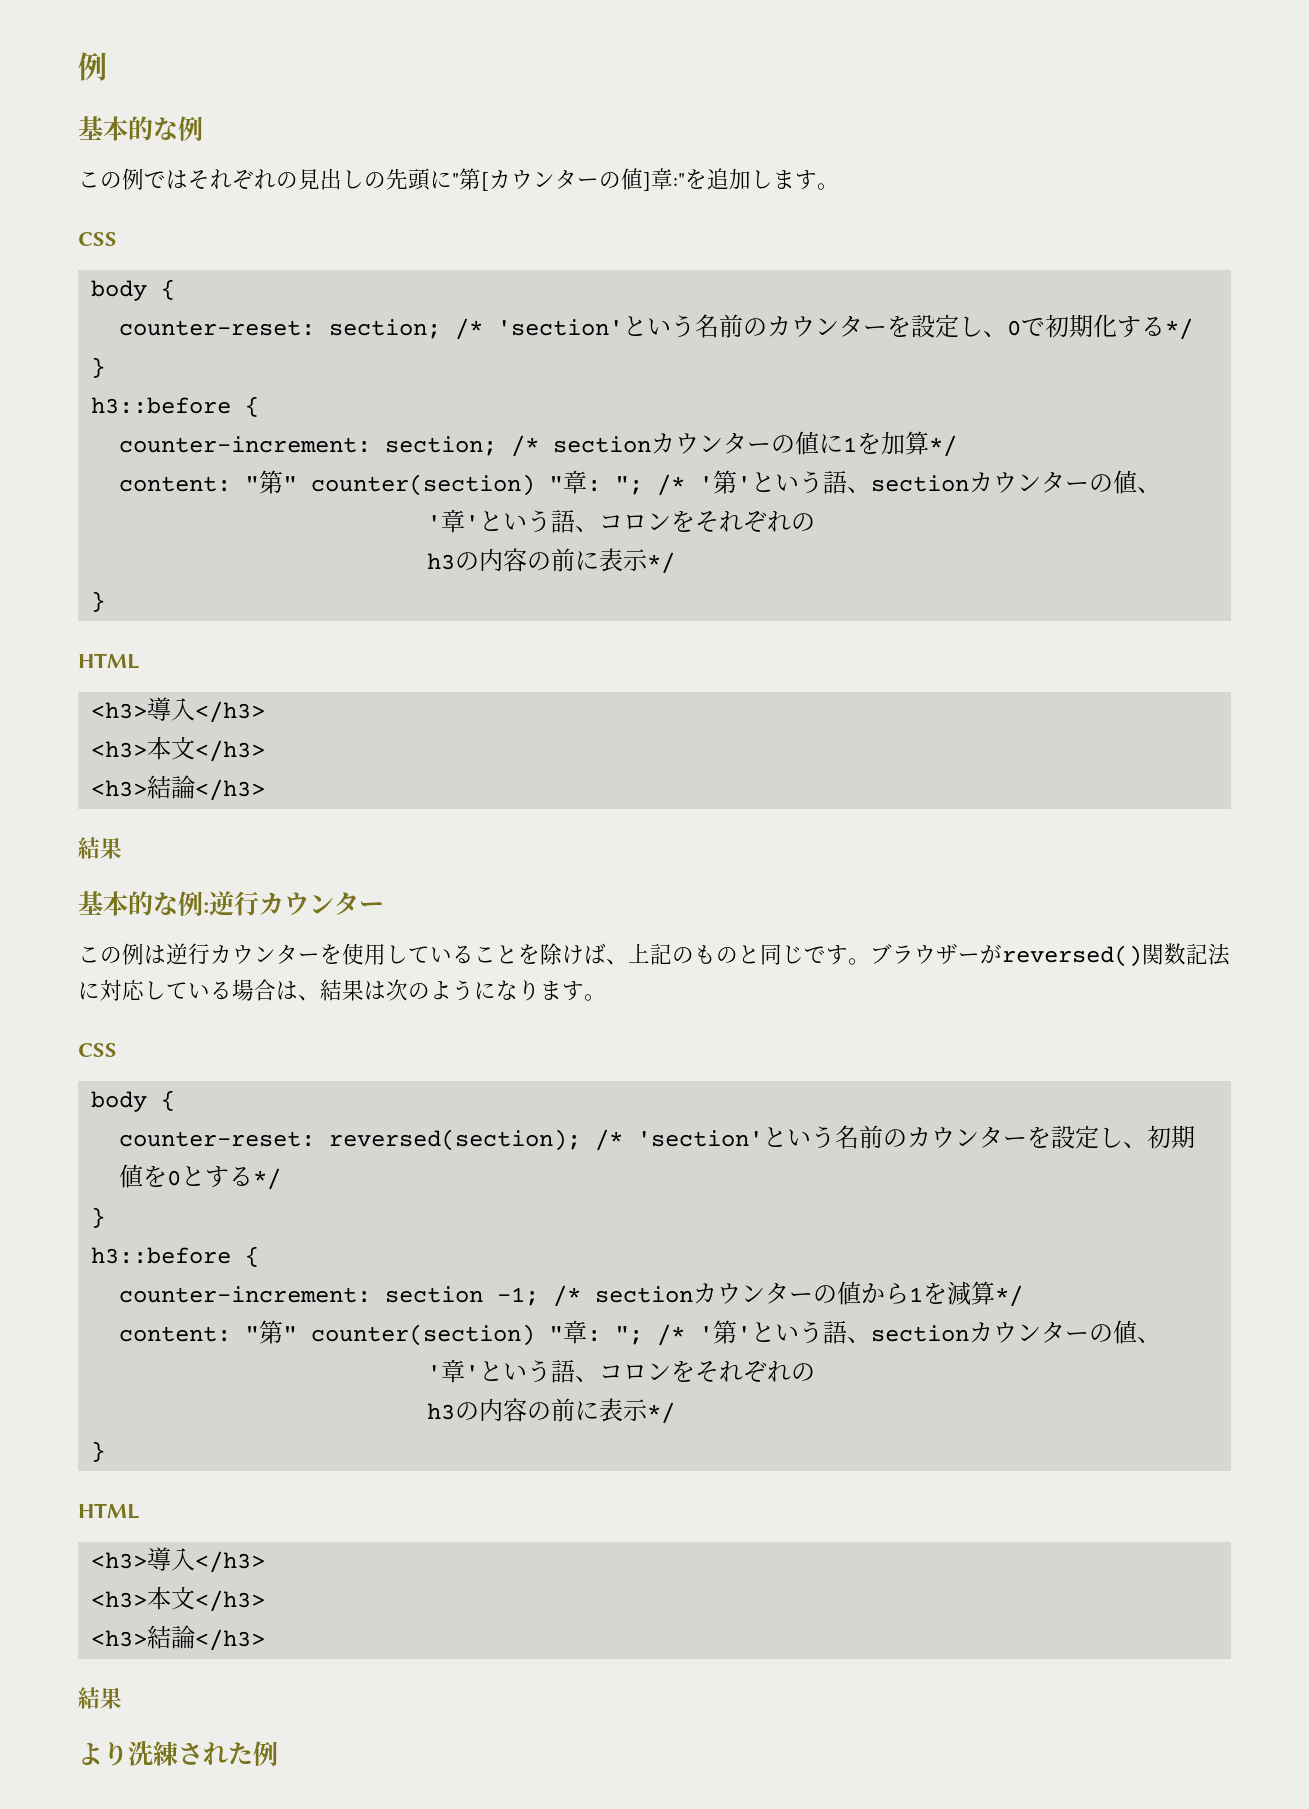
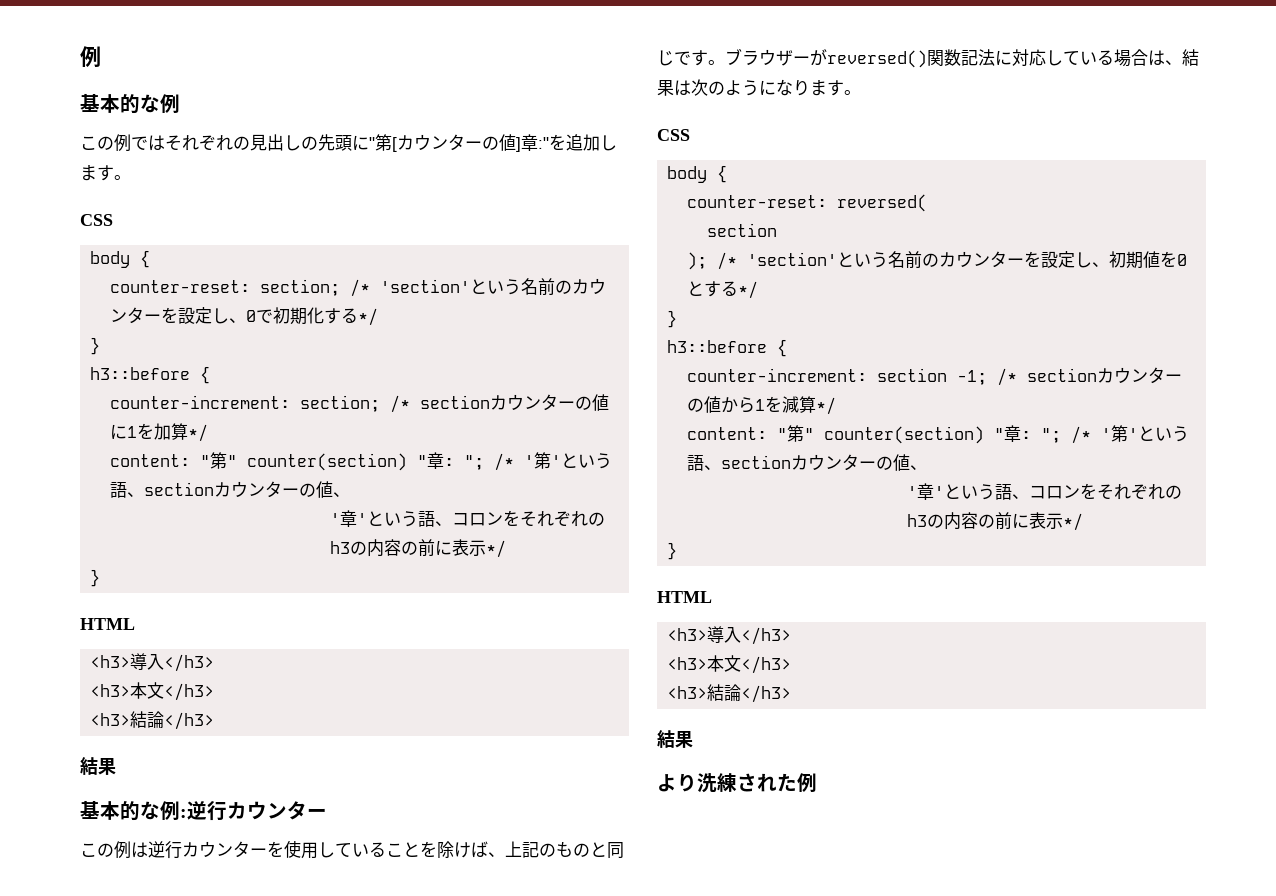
- counter-reset: reversed(section); /* 'section'という名前のカウンターを設定し、初期値を0とする*/
+ counter-reset: reversed(
+ section
+ ); /* 'section'という名前のカウンターを設定し、初期値を0とする*/

